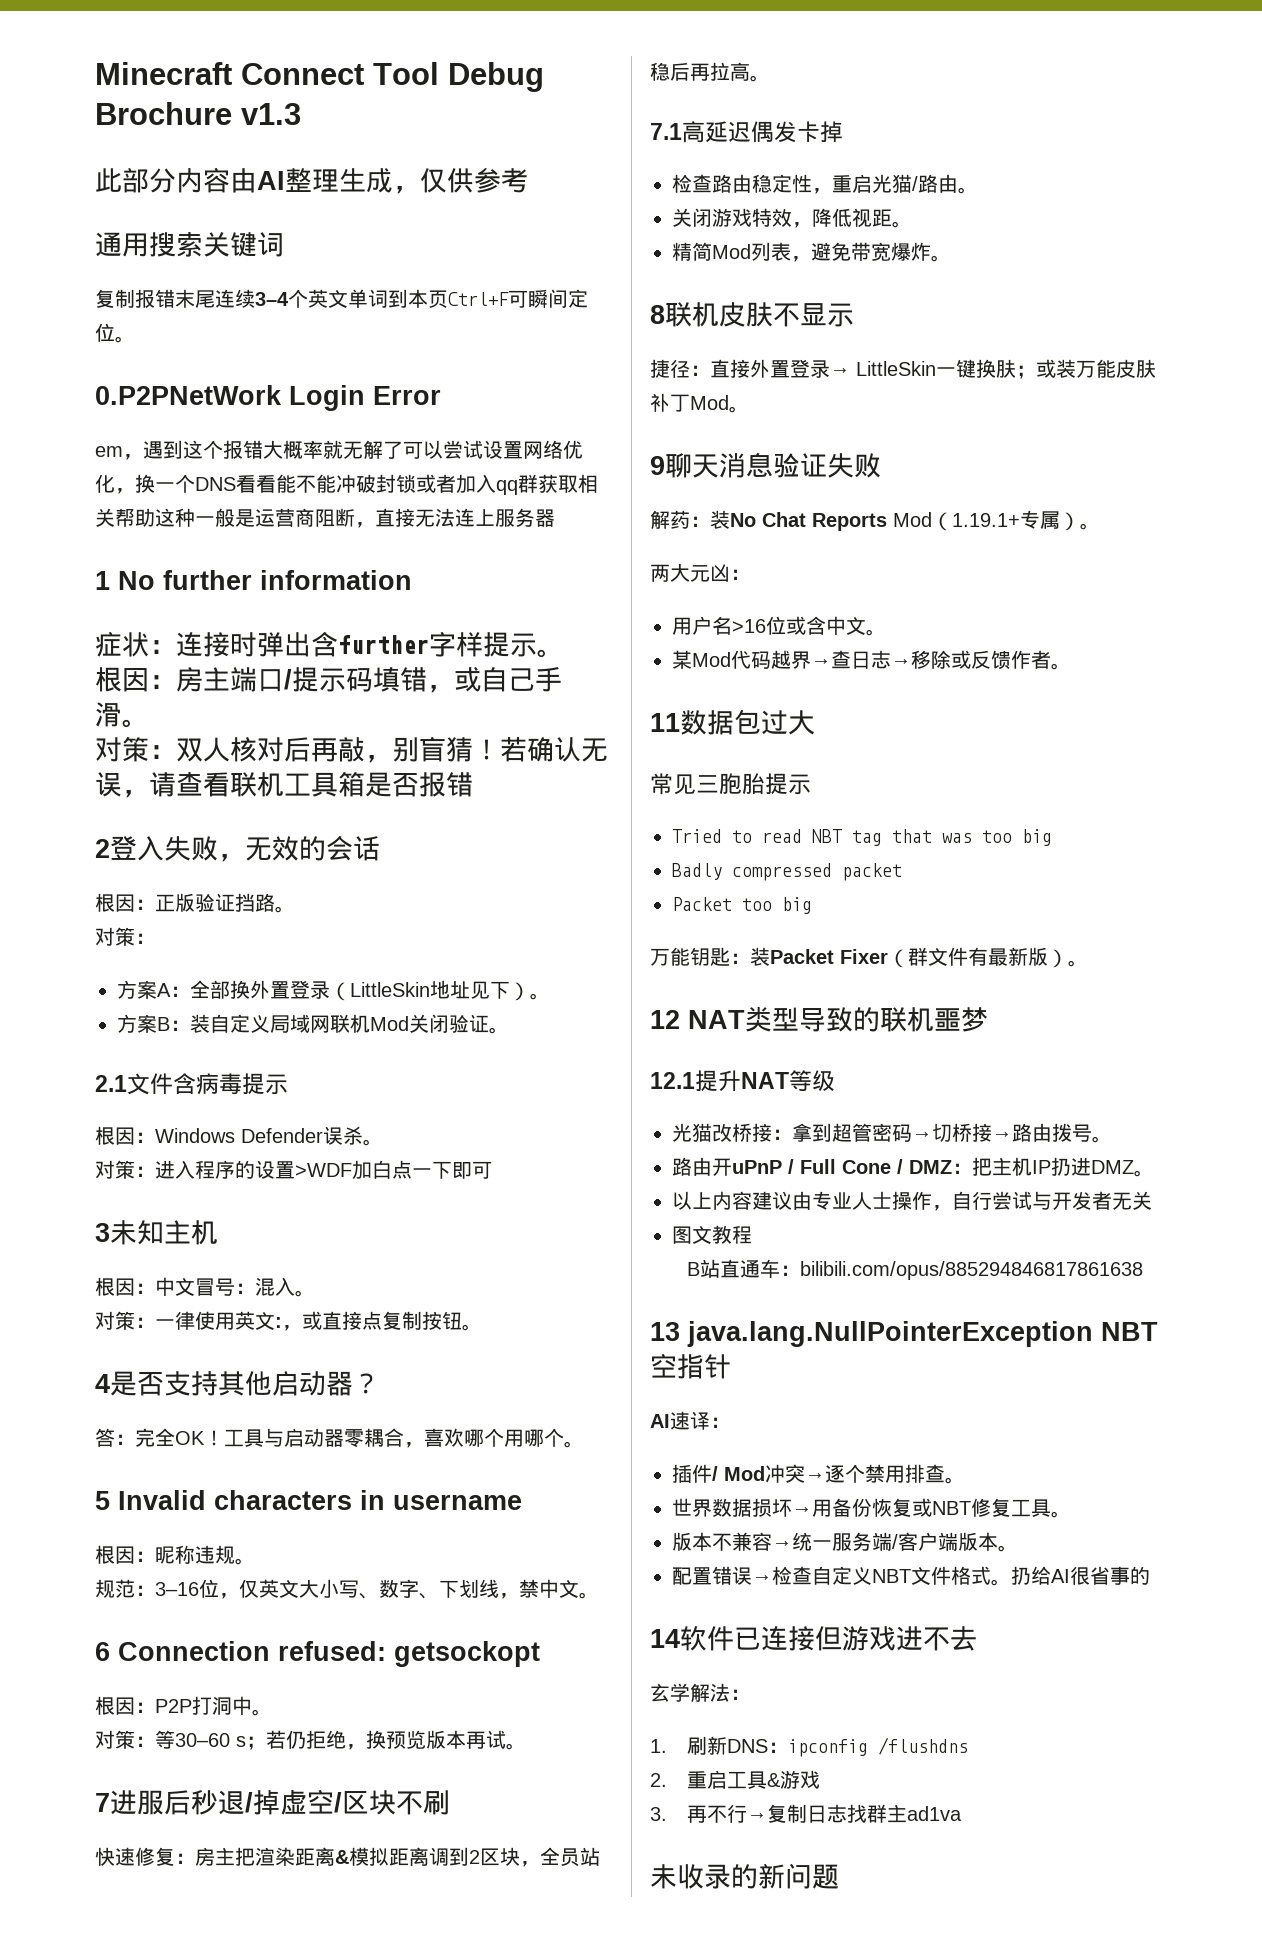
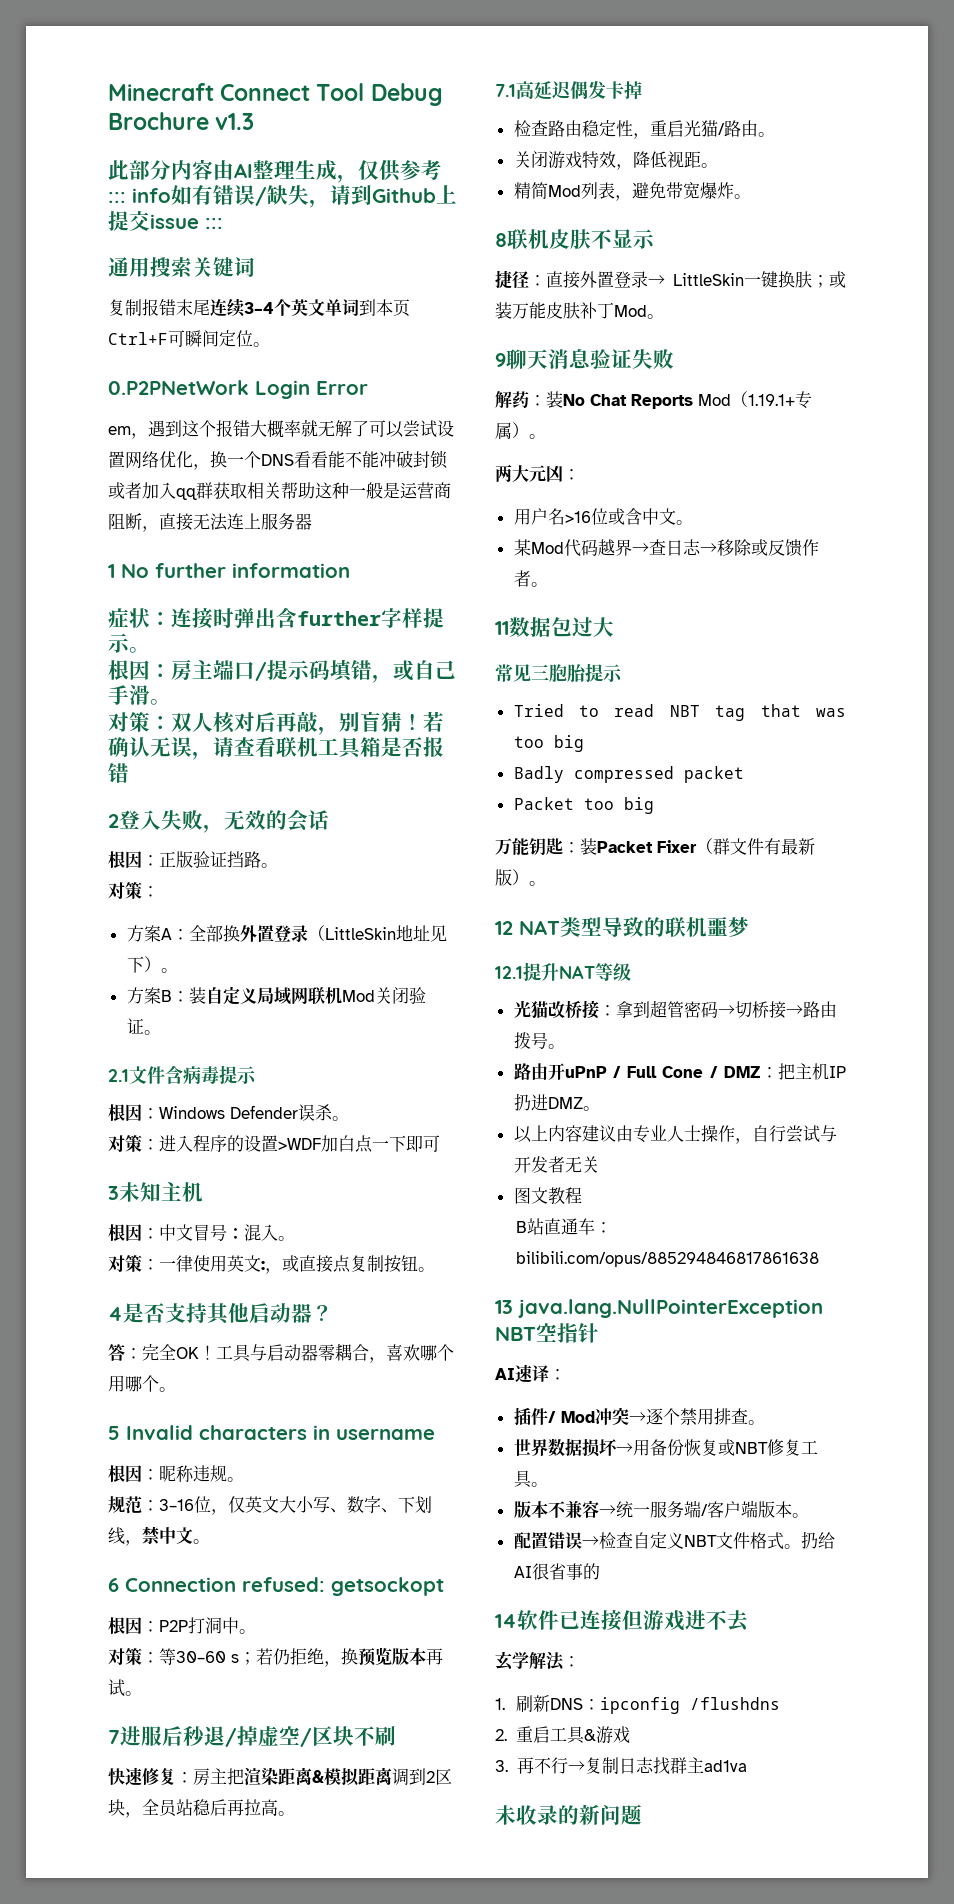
- 此部分内容由AI整理生成，仅供参考
+ 此部分内容由AI整理生成，仅供参考::: info如有错误/缺失，请到Github上提交issue :::

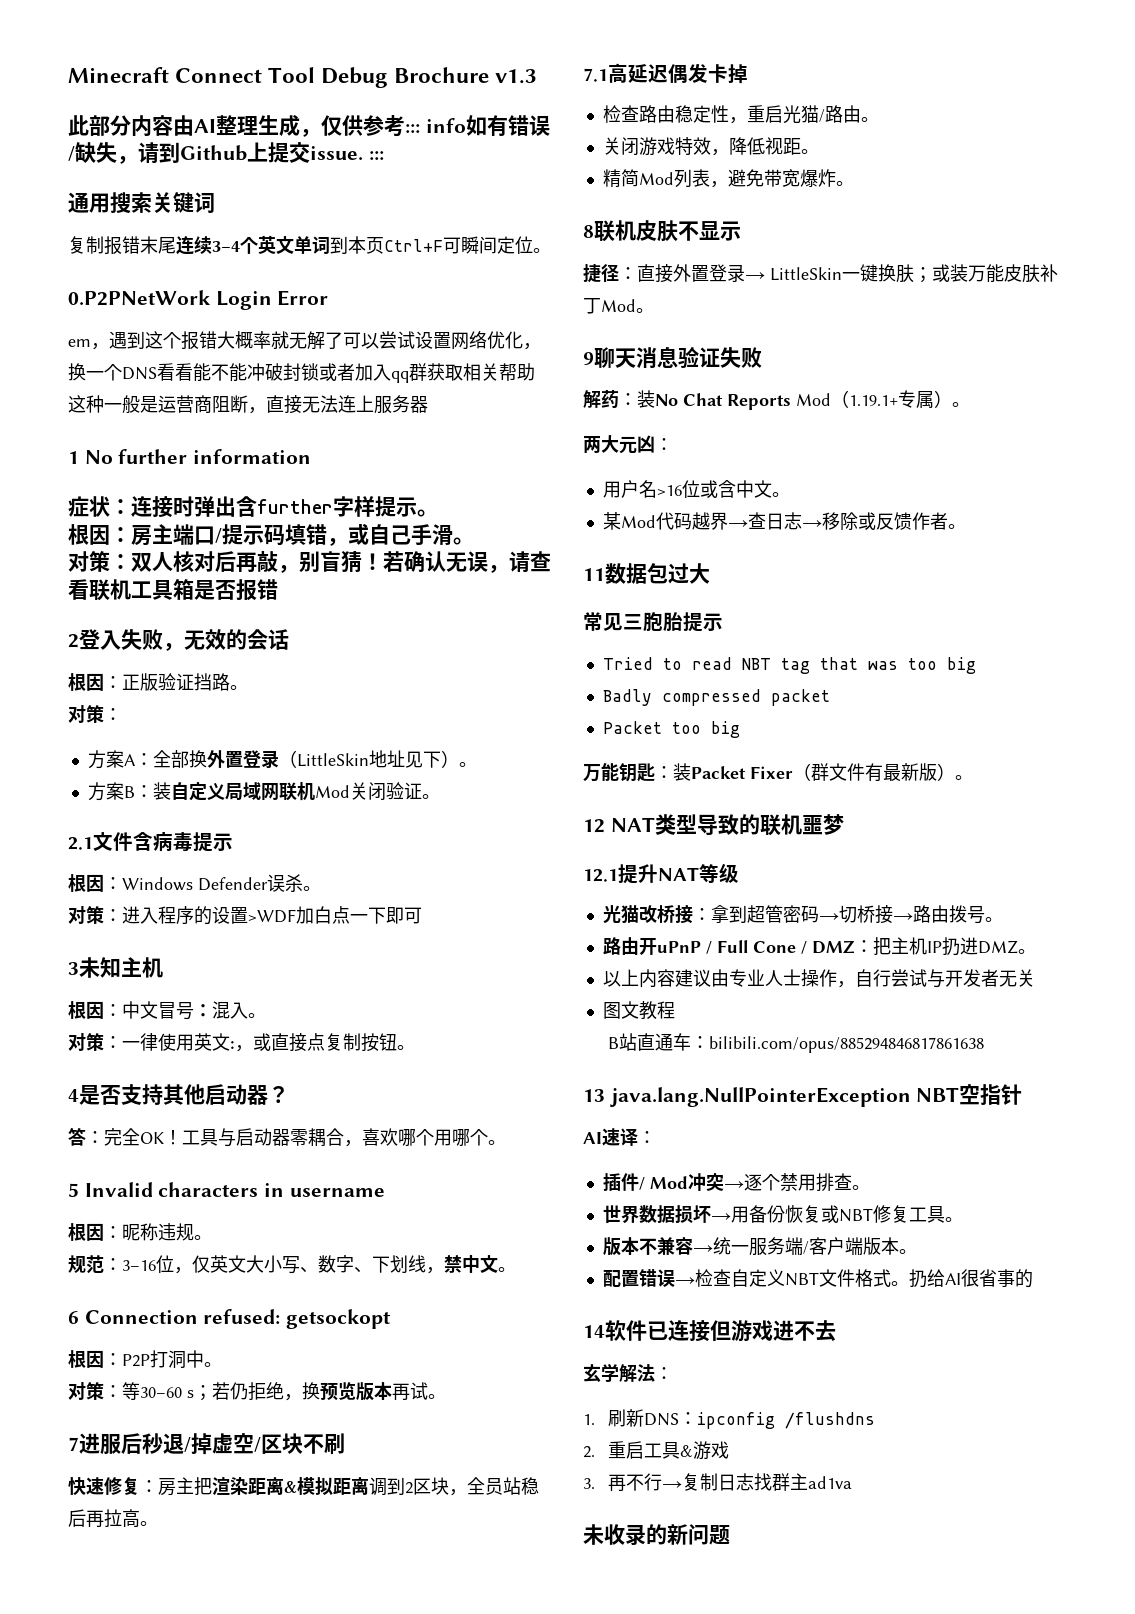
- 此部分内容由AI整理生成，仅供参考::: info如有错误/缺失，请到Github上提交issue :::
+ 此部分内容由AI整理生成，仅供参考::: info如有错误/缺失，请到Github上提交issue. :::

